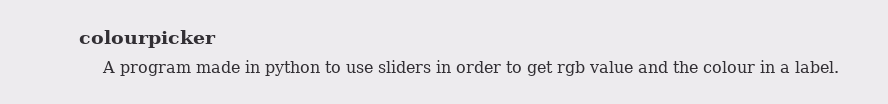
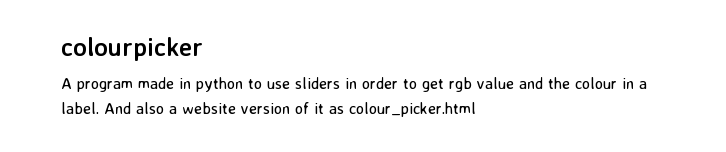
+ And also a website version of it as colour_picker.html

